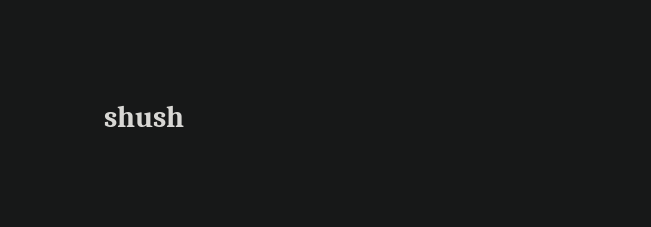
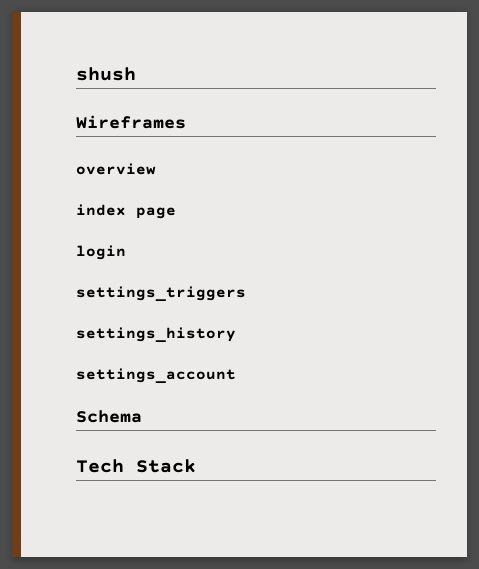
+ Wireframes
+ overview
+ index page
+ login
+ settings_triggers
+ settings_history
+ settings_account
+ Schema
+ Tech Stack

